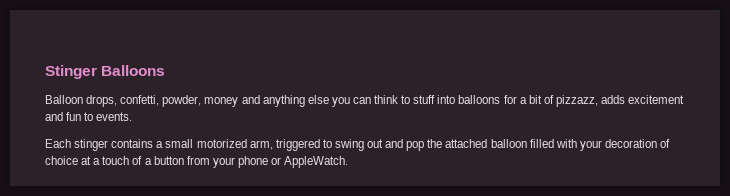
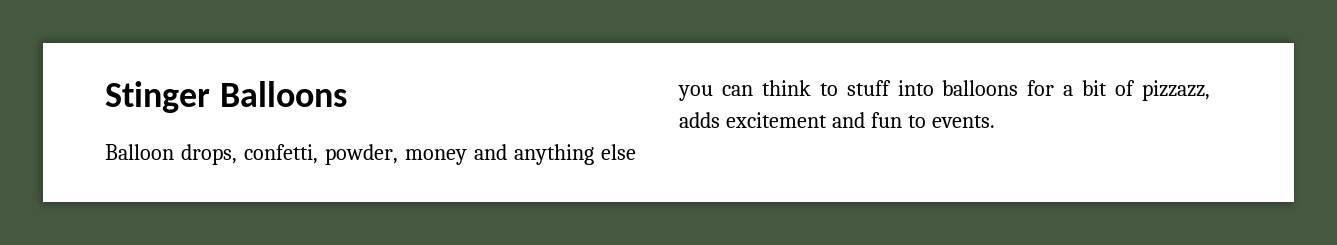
- Each stinger contains a small motorized arm, triggered to swing out and pop the attached balloon filled with your decoration of choice at a touch of a button from your phone or AppleWatch.

